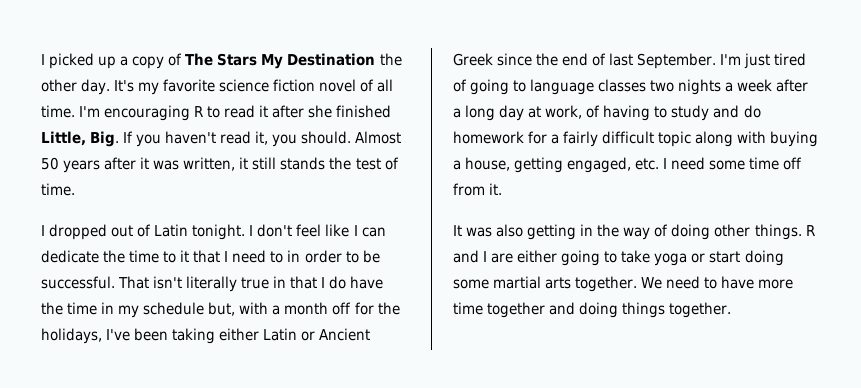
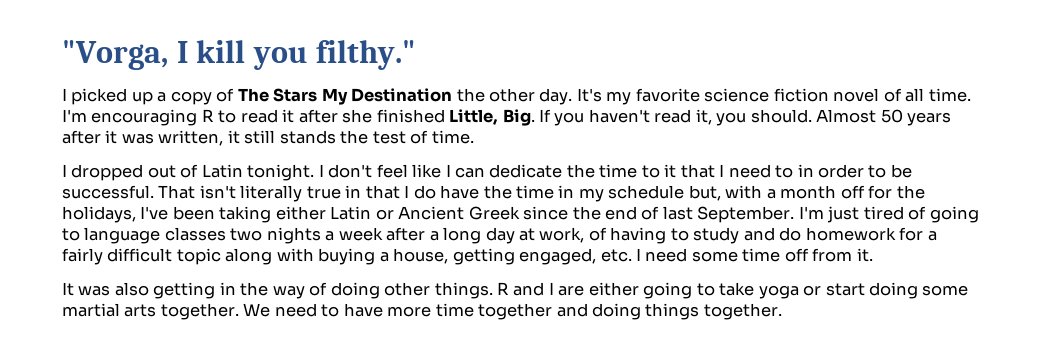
+ "Vorga, I kill you filthy."

